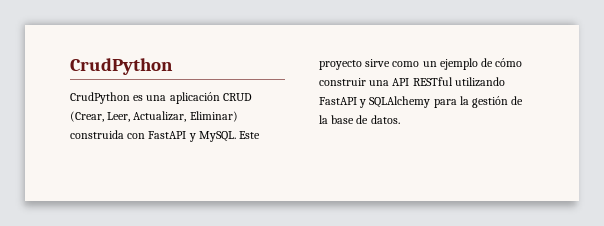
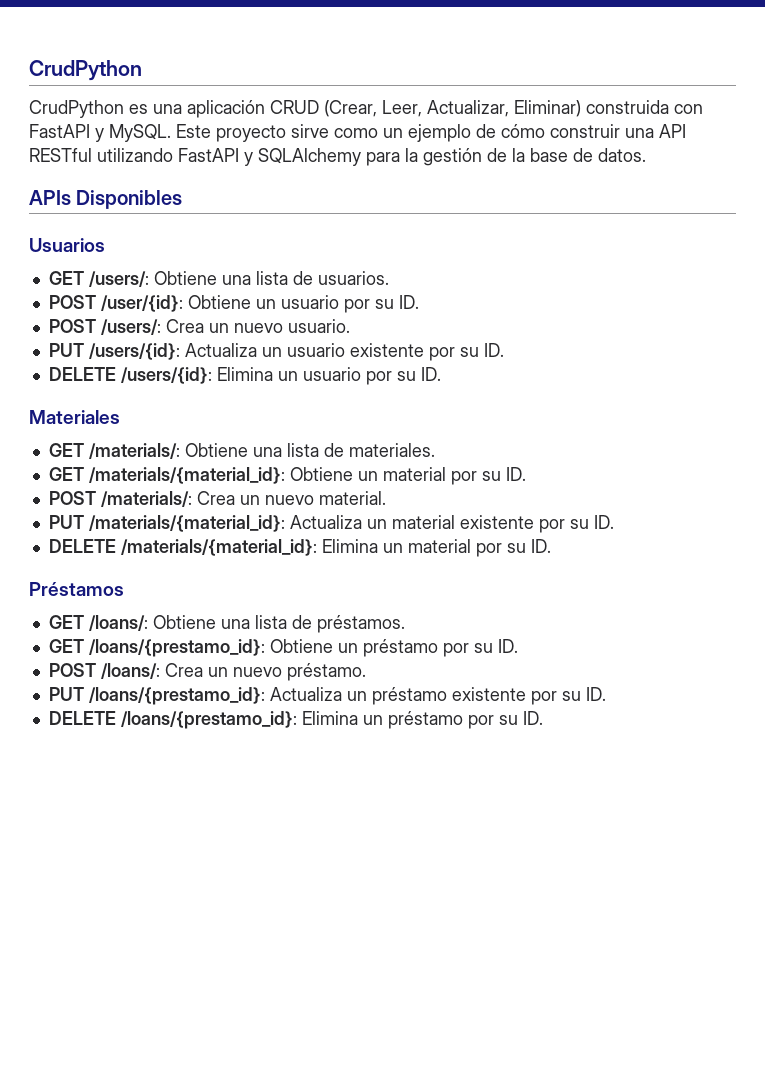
+ APIs Disponibles
+ Usuarios
+ GET /users/: Obtiene una lista de usuarios.
+ POST /user/{id}: Obtiene un usuario por su ID.
+ POST /users/: Crea un nuevo usuario.
+ PUT /users/{id}: Actualiza un usuario existente por su ID.
+ DELETE /users/{id}: Elimina un usuario por su ID.
+ Materiales
+ GET /materials/: Obtiene una lista de materiales.
+ GET /materials/{material_id}: Obtiene un material por su ID.
+ POST /materials/: Crea un nuevo material.
+ PUT /materials/{material_id}: Actualiza un material existente por su ID.
+ DELETE /materials/{material_id}: Elimina un material por su ID.
+ Préstamos
+ GET /loans/: Obtiene una lista de préstamos.
+ GET /loans/{prestamo_id}: Obtiene un préstamo por su ID.
+ POST /loans/: Crea un nuevo préstamo.
+ PUT /loans/{prestamo_id}: Actualiza un préstamo existente por su ID.
+ DELETE /loans/{prestamo_id}: Elimina un préstamo por su ID.

